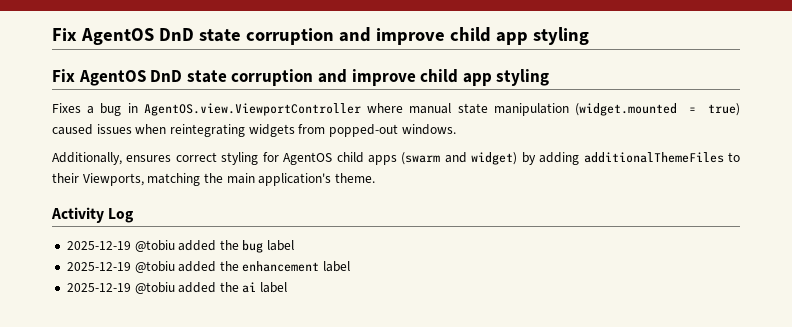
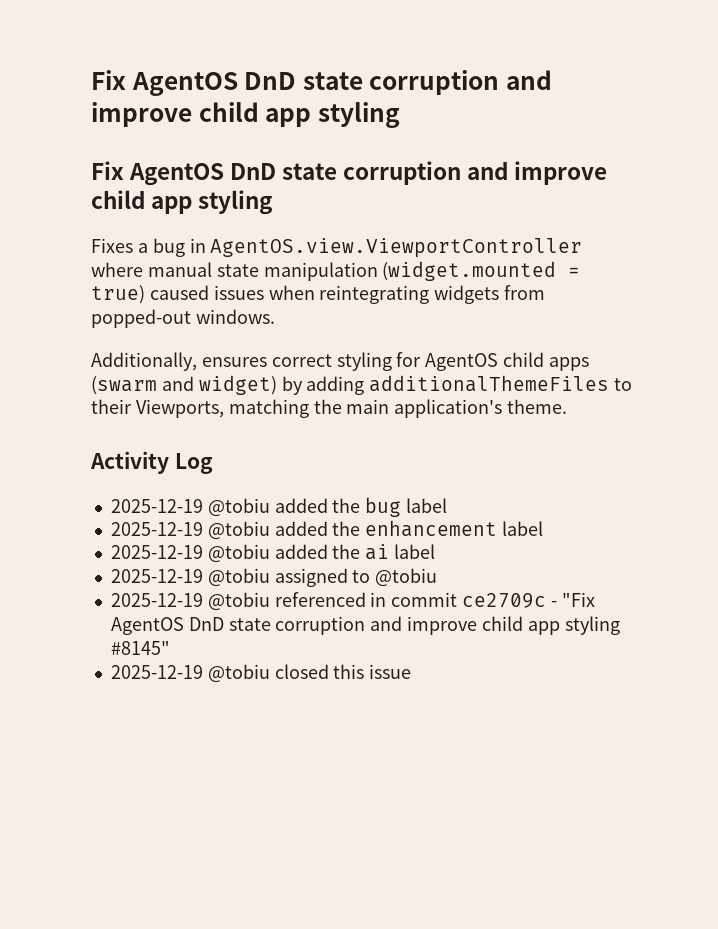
+ 2025-12-19 @tobiu assigned to @tobiu
+ 2025-12-19 @tobiu referenced in commit ce2709c - "Fix AgentOS DnD state corruption and improve child app styling #8145"
+ 2025-12-19 @tobiu closed this issue

